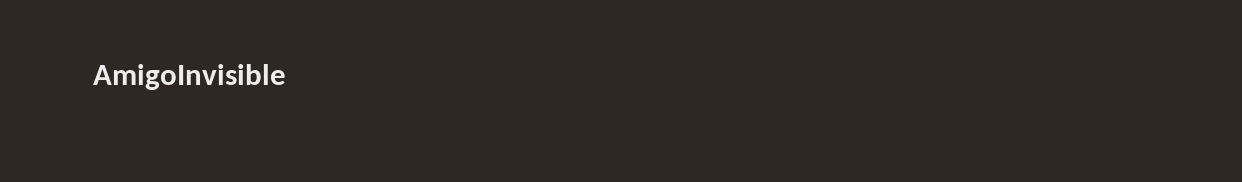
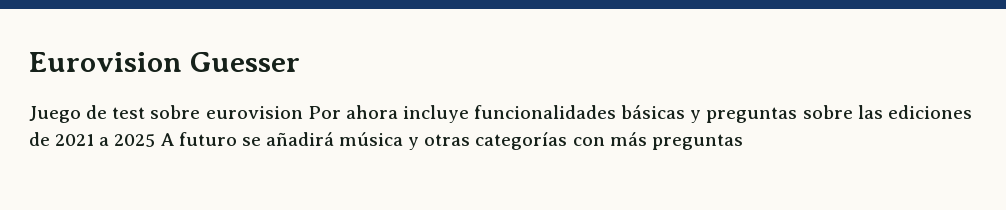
- AmigoInvisible
+ Eurovision Guesser
+ Juego de test sobre eurovision Por ahora incluye funcionalidades básicas y preguntas sobre las ediciones de 2021 a 2025 A futuro se añadirá música y otras categorías con más preguntas

